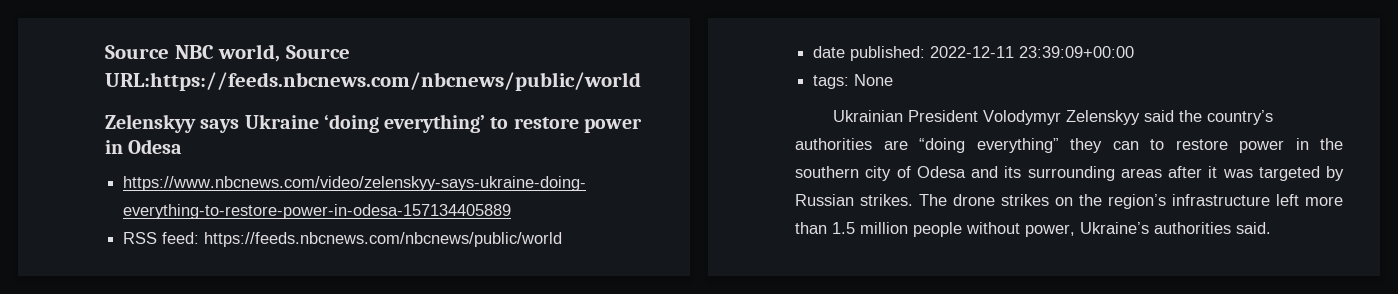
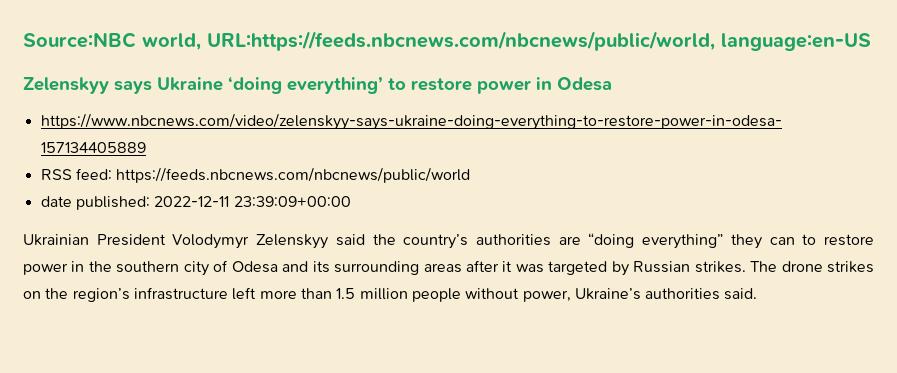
- Source NBC world, Source URL:https://feeds.nbcnews.com/nbcnews/public/world
+ Source:NBC world, URL:https://feeds.nbcnews.com/nbcnews/public/world, language:en-US
- tags: None

